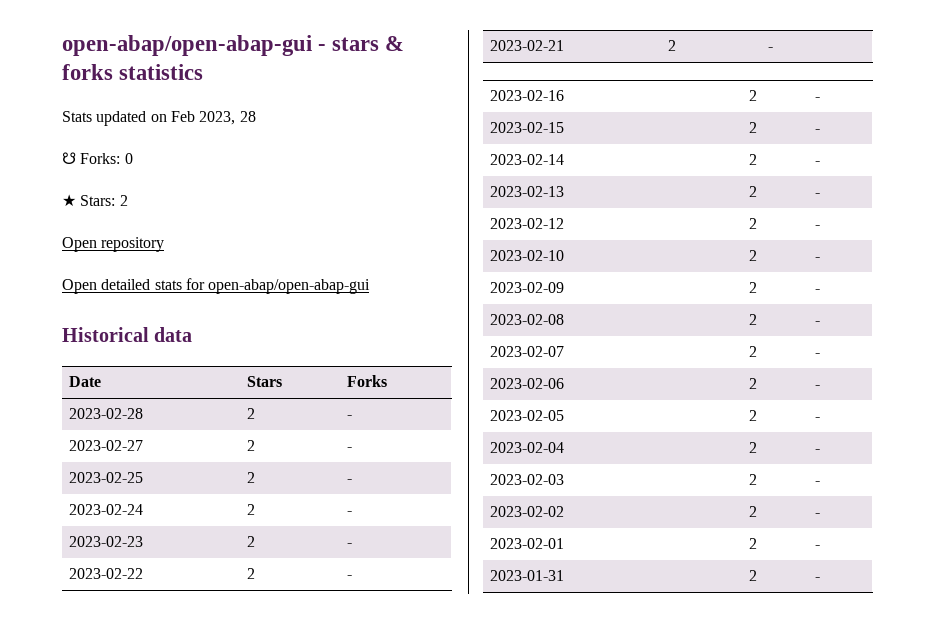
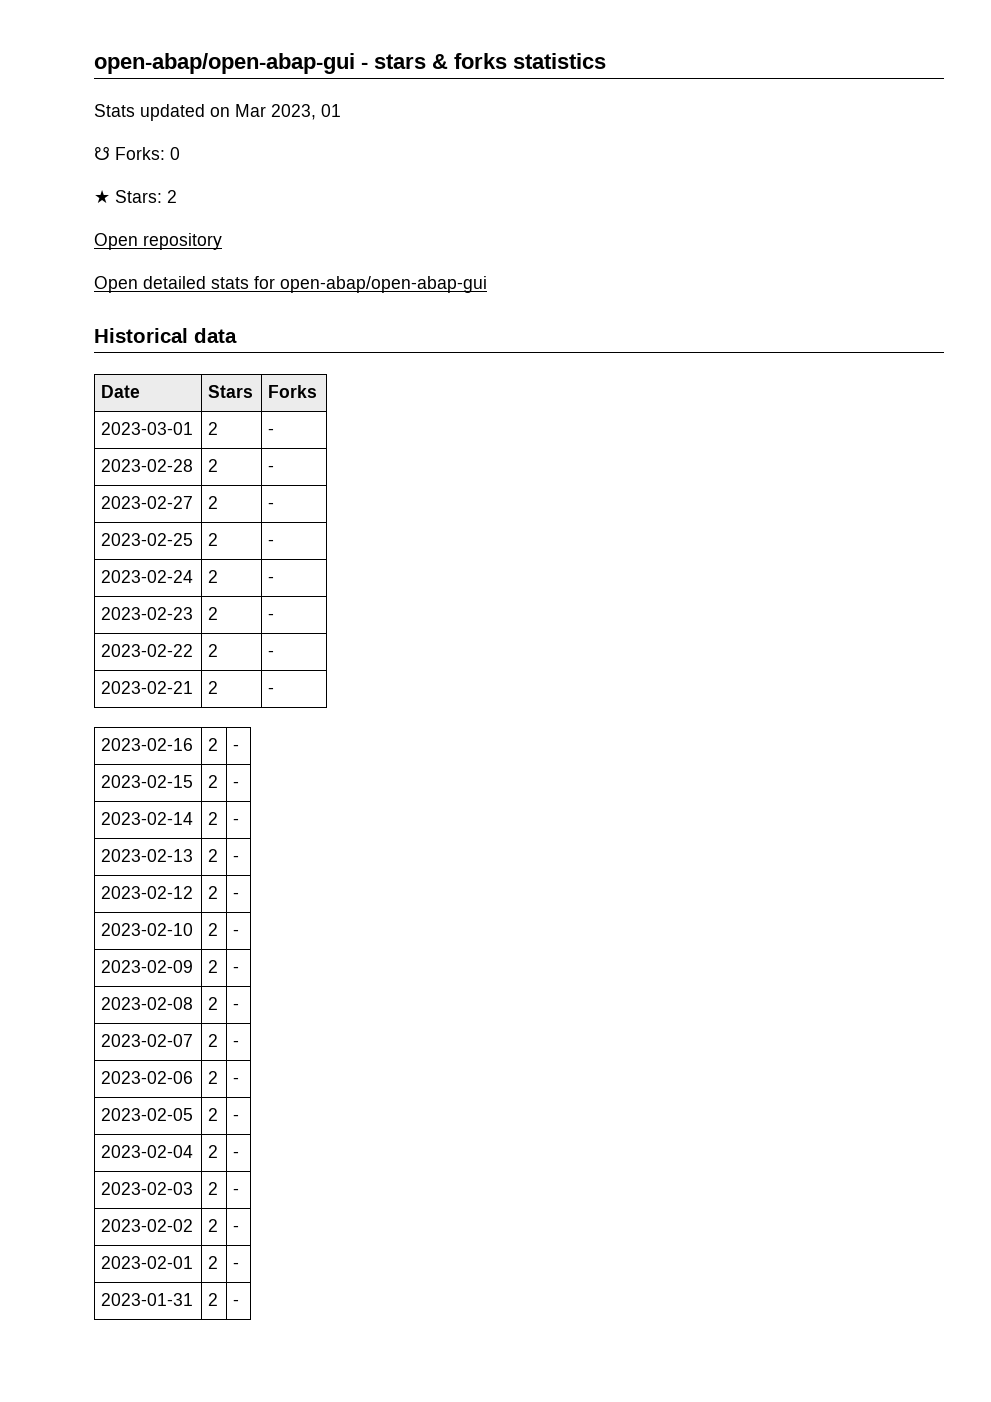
- Stats updated on Feb 2023, 28
+ Stats updated on Mar 2023, 01
+ 2023-03-01 | 2 | -

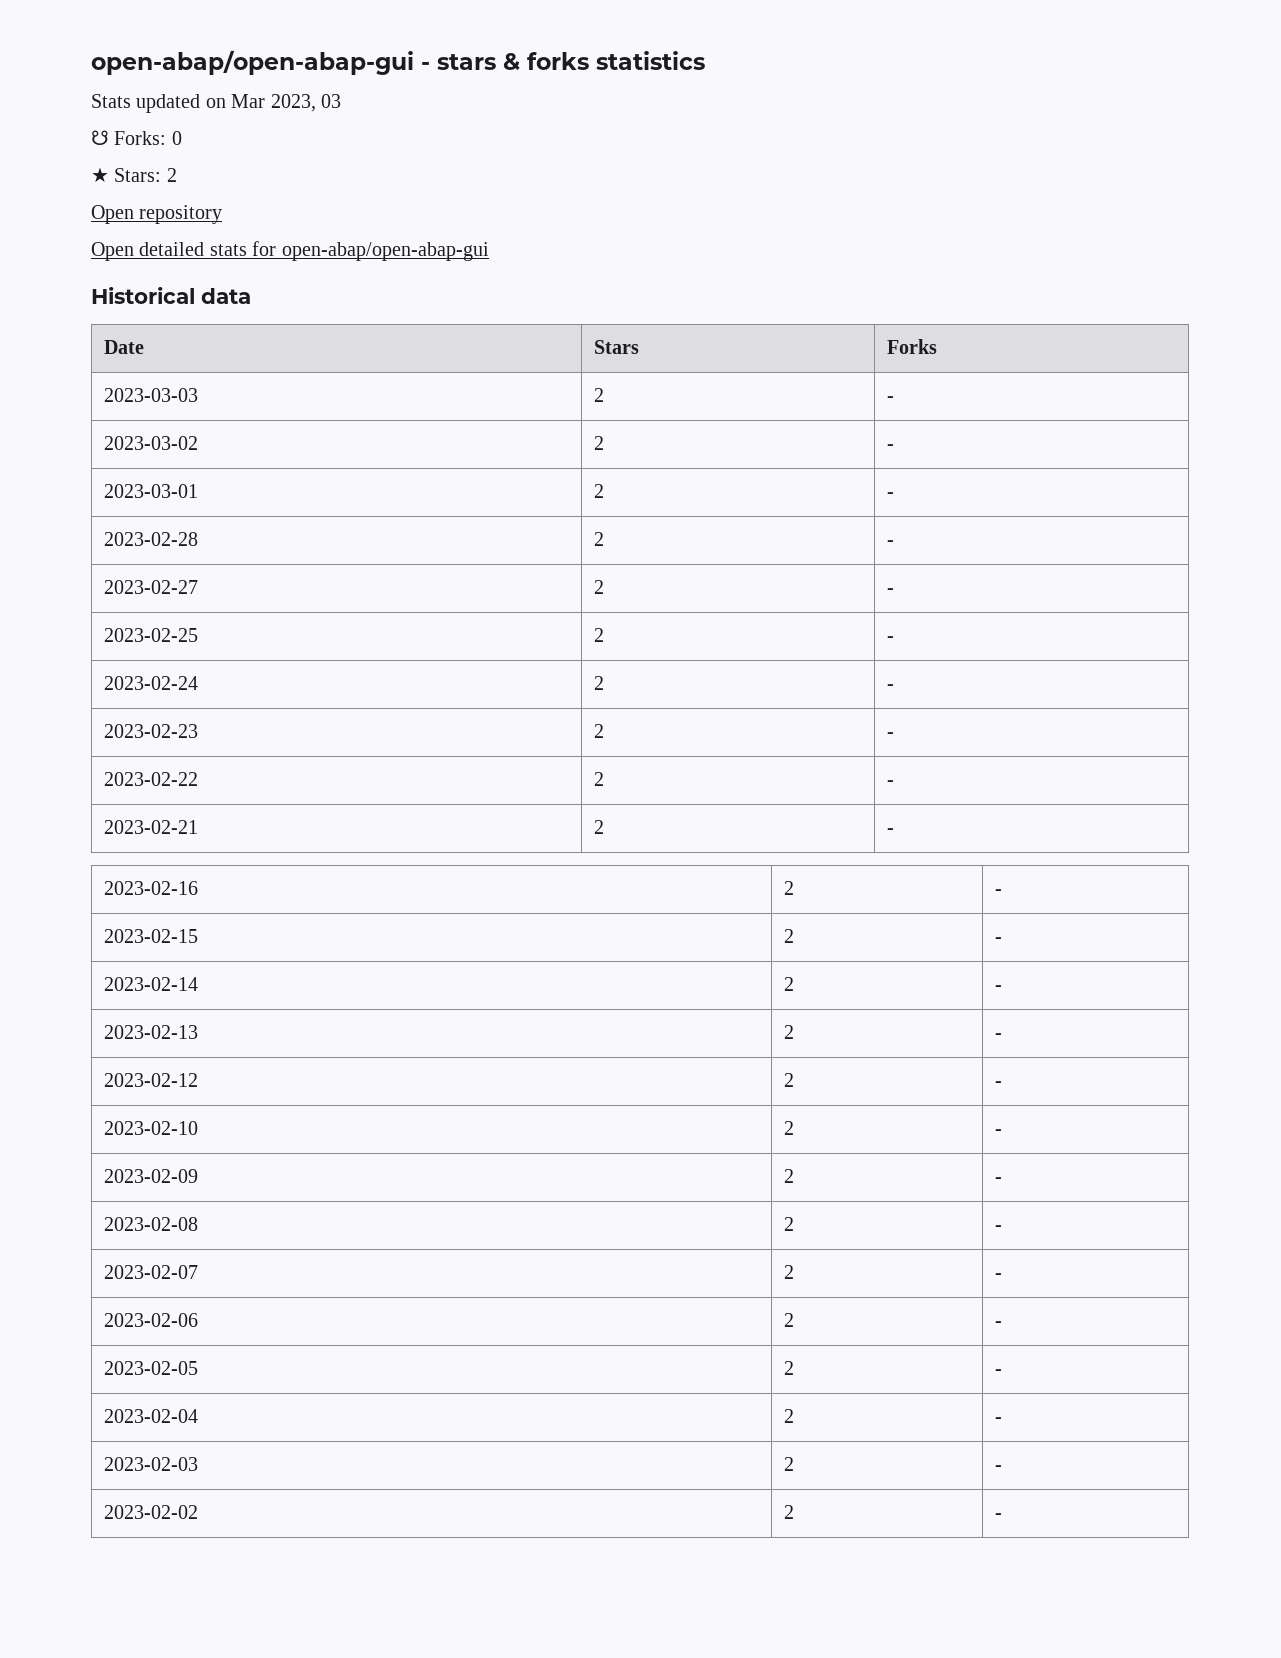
- Stats updated on Mar 2023, 01
+ Stats updated on Mar 2023, 03
+ 2023-03-03 | 2 | -
+ 2023-03-02 | 2 | -
- 2023-02-01 | 2 | -
- 2023-01-31 | 2 | -

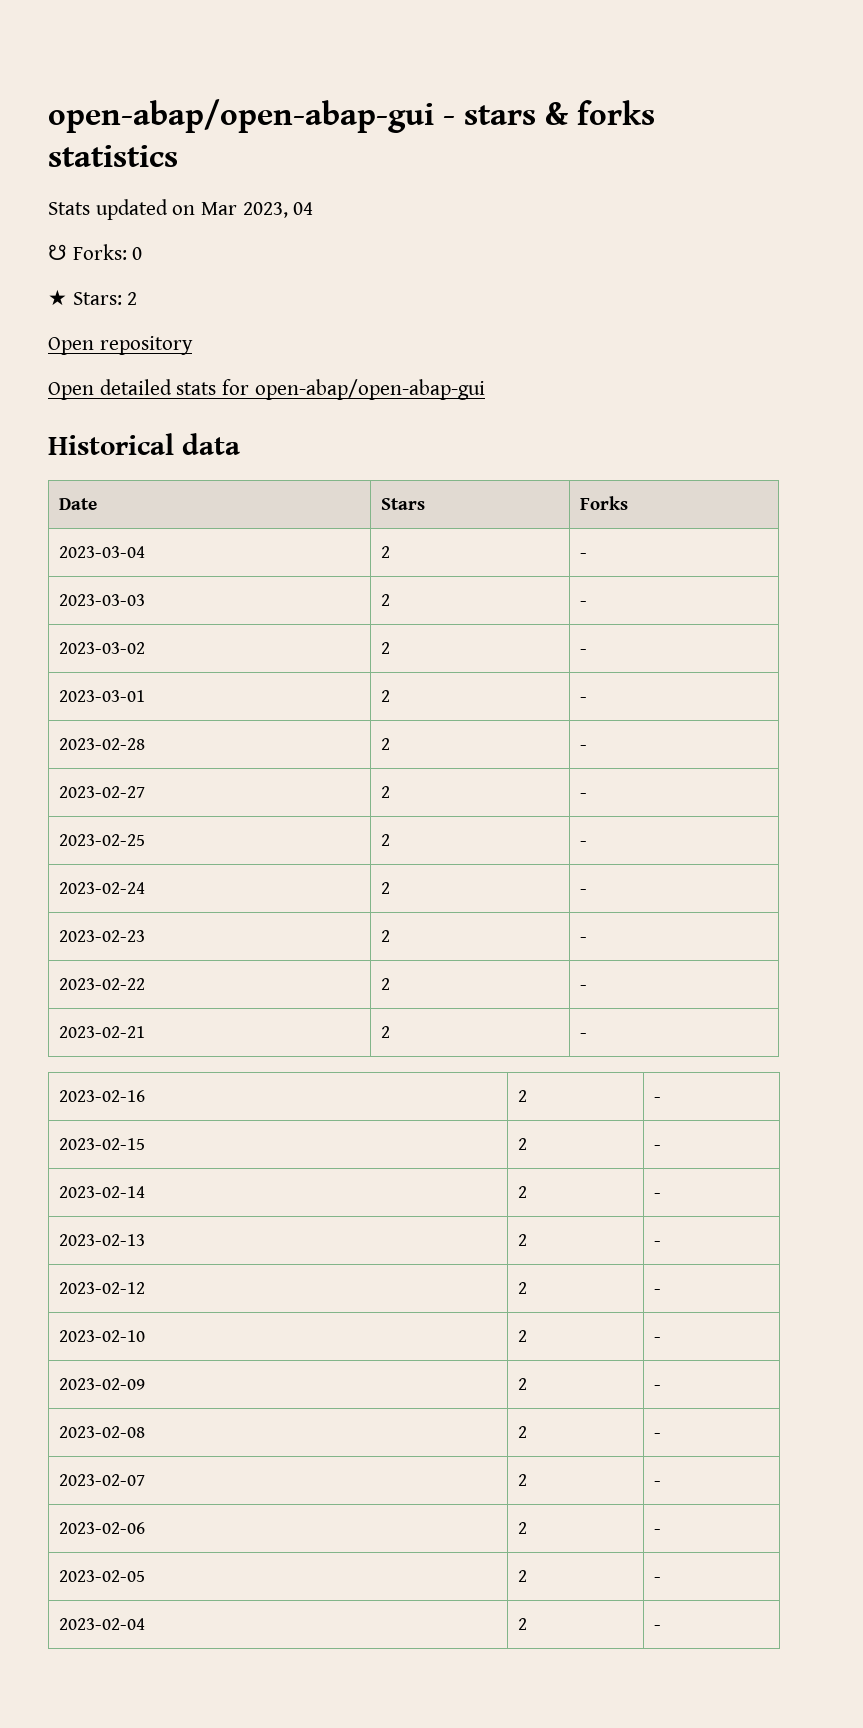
- Stats updated on Mar 2023, 03
+ Stats updated on Mar 2023, 04
+ 2023-03-04 | 2 | -
- 2023-02-03 | 2 | -
- 2023-02-02 | 2 | -

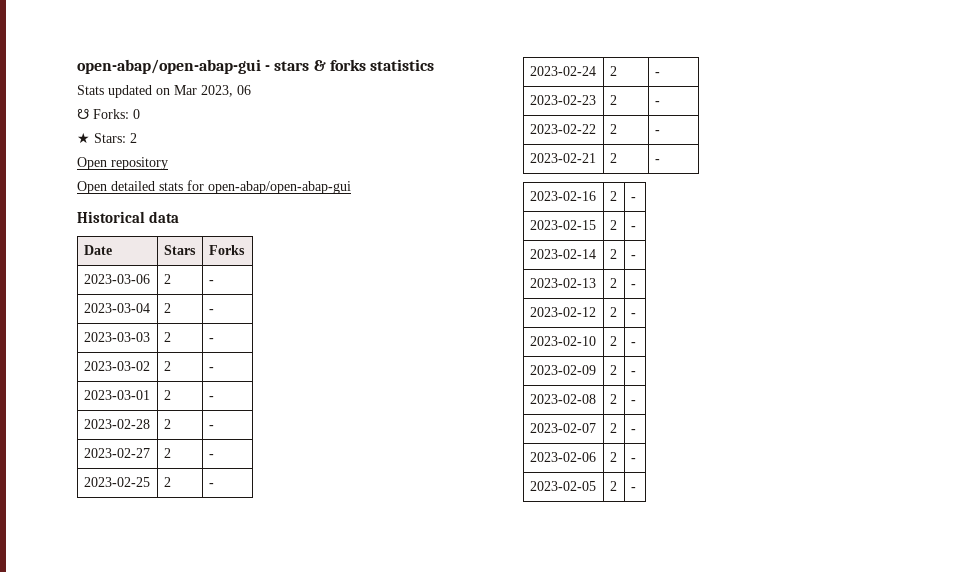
- Stats updated on Mar 2023, 04
+ Stats updated on Mar 2023, 06
+ 2023-03-06 | 2 | -
- 2023-02-04 | 2 | -

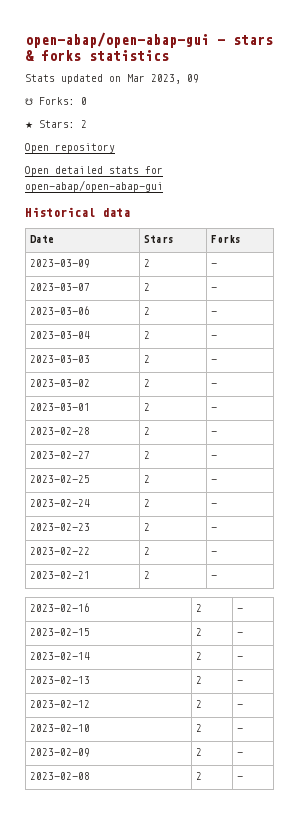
- Stats updated on Mar 2023, 06
+ Stats updated on Mar 2023, 09
+ 2023-03-09 | 2 | -
+ 2023-03-07 | 2 | -
- 2023-02-07 | 2 | -
- 2023-02-06 | 2 | -
- 2023-02-05 | 2 | -

